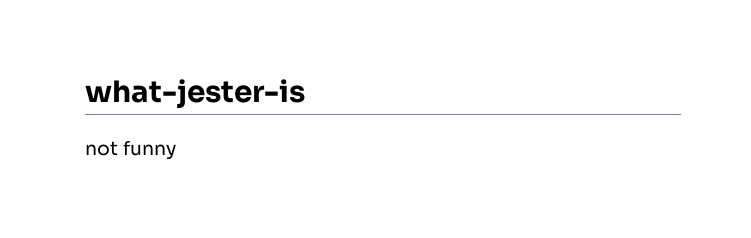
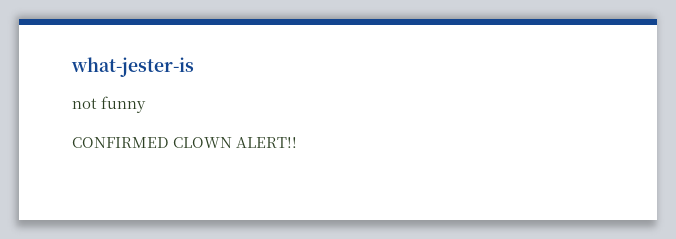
+ CONFIRMED CLOWN ALERT!!

